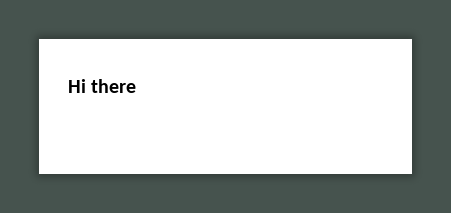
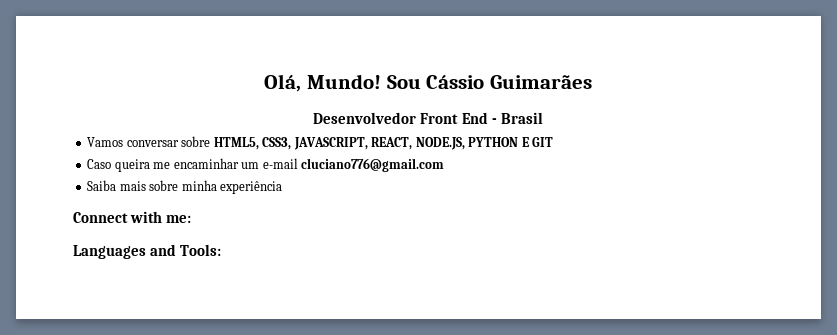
- Hi there
+ Olá, Mundo! Sou Cássio Guimarães
+ Desenvolvedor Front End - Brasil
+ Vamos conversar sobre HTML5, CSS3, JAVASCRIPT, REACT, NODE.JS, PYTHON E GIT
+ Caso queira me encaminhar um e-mail cluciano776@gmail.com
+ Saiba mais sobre minha experiência
+ Connect with me:
+ Languages and Tools:

